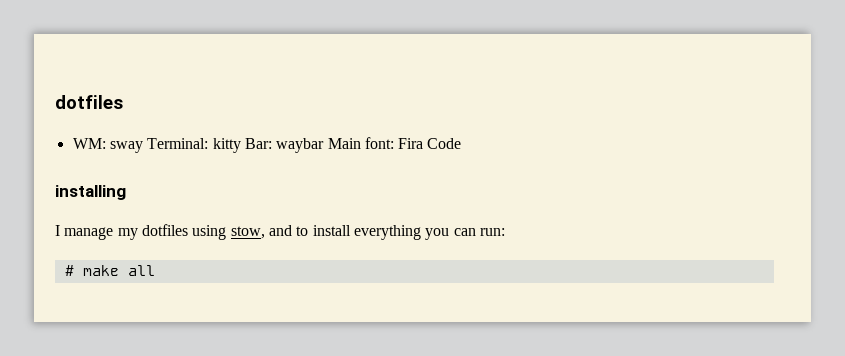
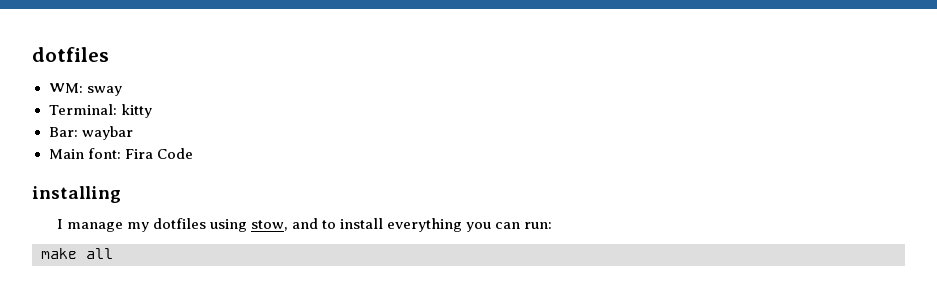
- WM: sway Terminal: kitty Bar: waybar Main font: Fira Code
+ WM: sway
+ Terminal: kitty
+ Bar: waybar
+ Main font: Fira Code
- # make all
+ make all

